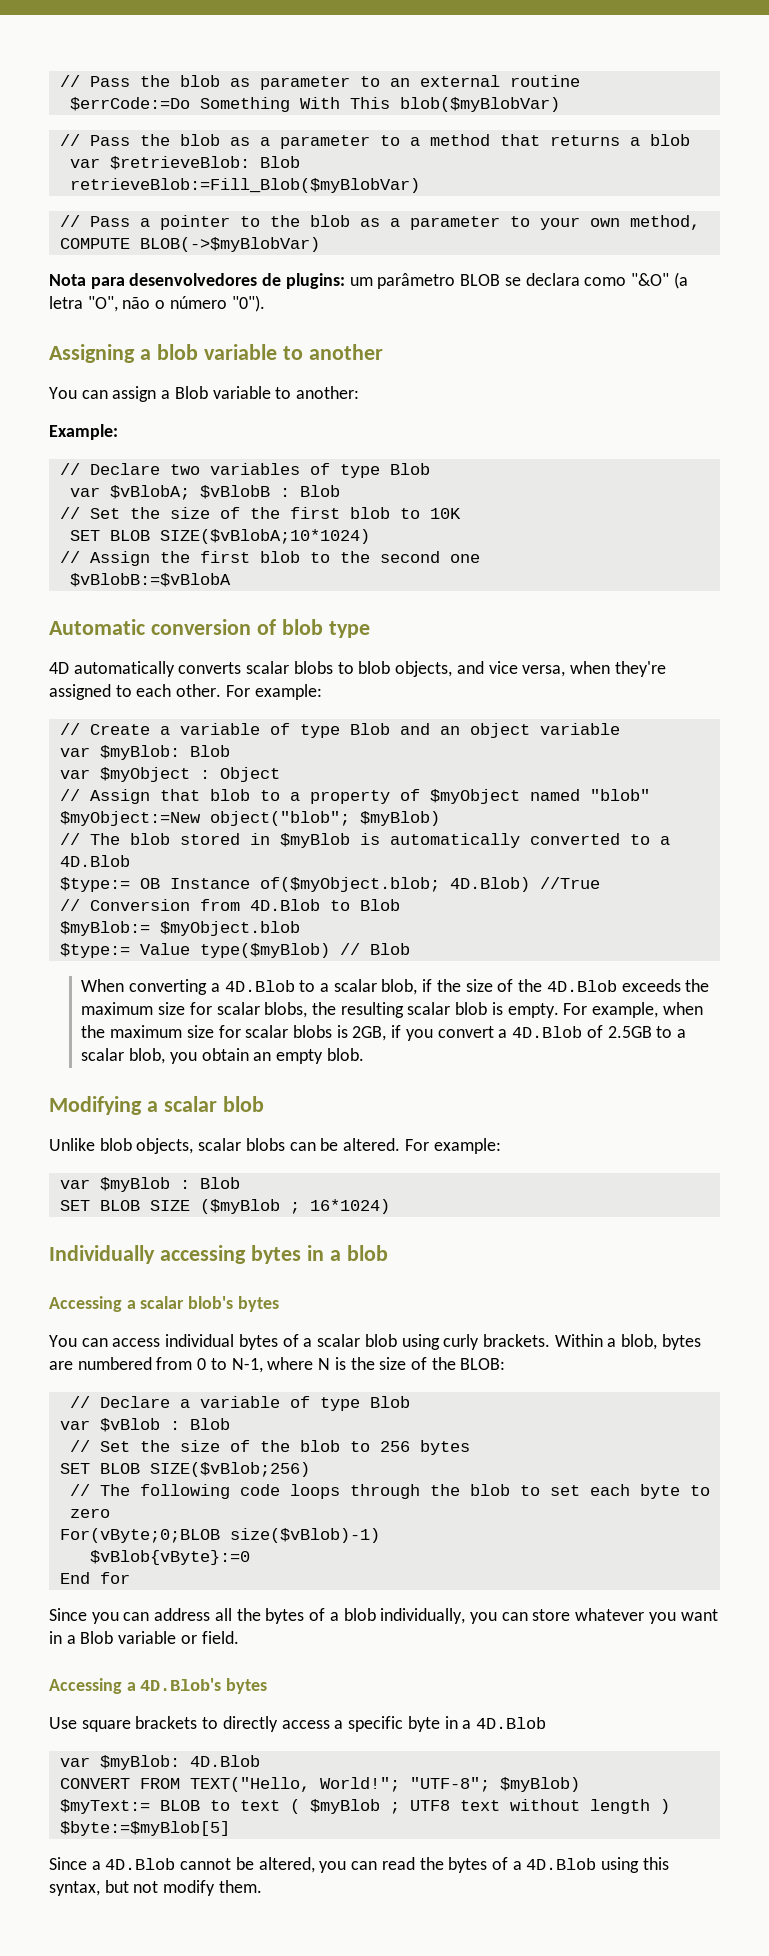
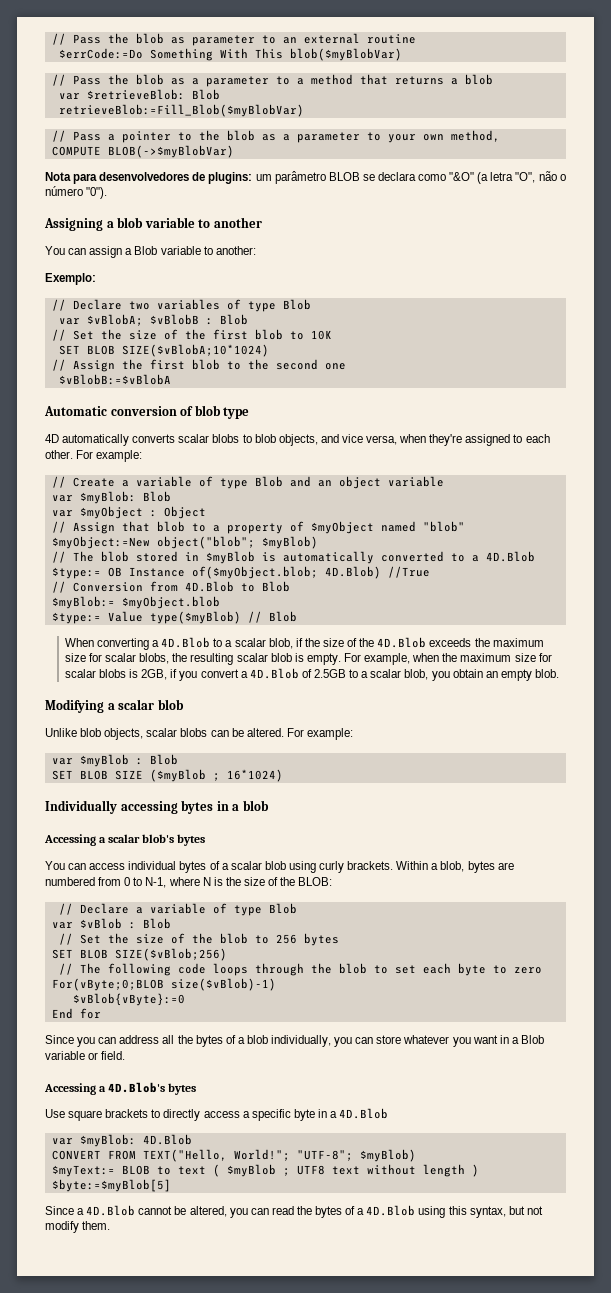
- Example:
+ Exemplo:

